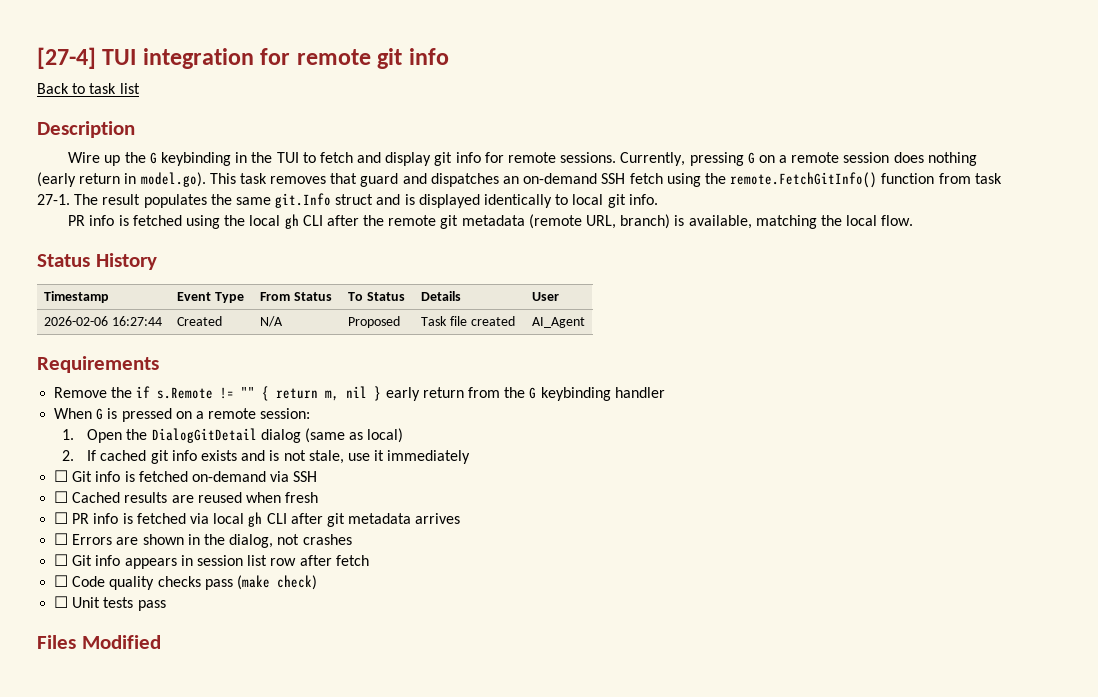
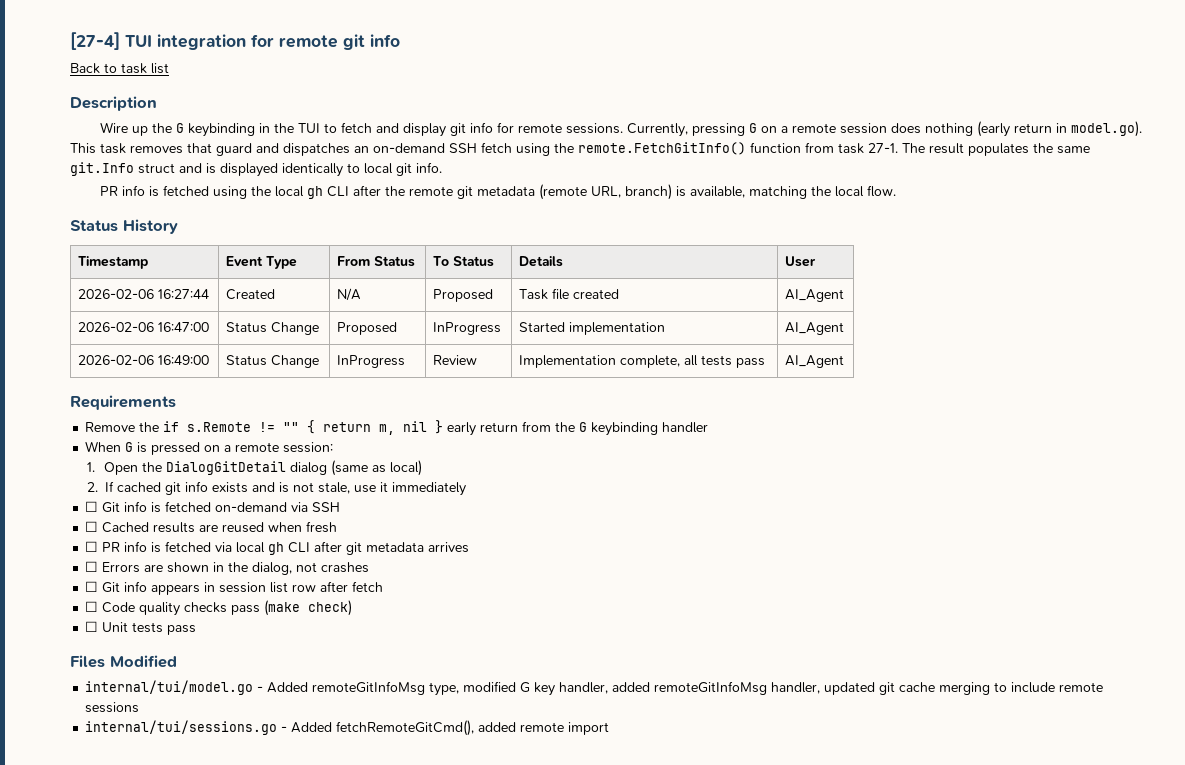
+ 2026-02-06 16:47:00 | Status Change | Proposed | InProgress | Started implementation | AI_Agent
+ 2026-02-06 16:49:00 | Status Change | InProgress | Review | Implementation complete, all tests pass | AI_Agent
+ internal/tui/model.go - Added remoteGitInfoMsg type, modified G key handler, added remoteGitInfoMsg handler, updated git cache merging to include remote sessions
+ internal/tui/sessions.go - Added fetchRemoteGitCmd(), added remote import

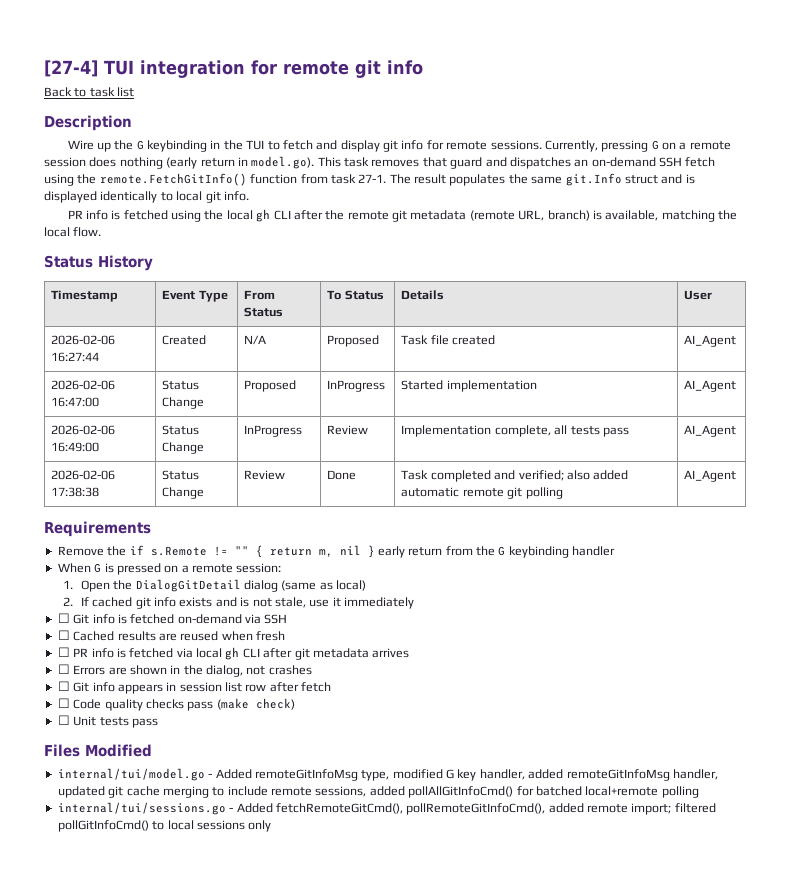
+ 2026-02-06 17:38:38 | Status Change | Review | Done | Task completed and verified; also added automatic remote git polling | AI_Agent
- internal/tui/model.go - Added remoteGitInfoMsg type, modified G key handler, added remoteGitInfoMsg handler, updated git cache merging to include remote sessions
+ internal/tui/model.go - Added remoteGitInfoMsg type, modified G key handler, added remoteGitInfoMsg handler, updated git cache merging to include remote sessions, added pollAllGitInfoCmd() for batched local+remote polling
- internal/tui/sessions.go - Added fetchRemoteGitCmd(), added remote import
+ internal/tui/sessions.go - Added fetchRemoteGitCmd(), pollRemoteGitInfoCmd(), added remote import; filtered pollGitInfoCmd() to local sessions only

